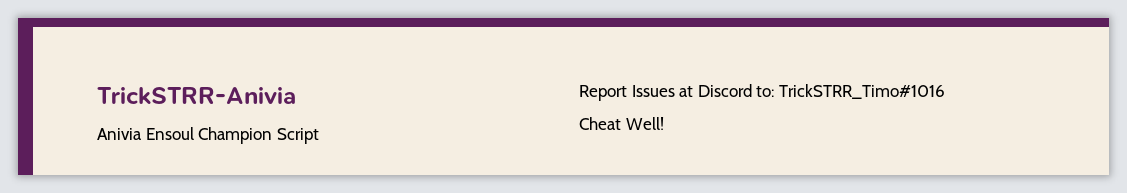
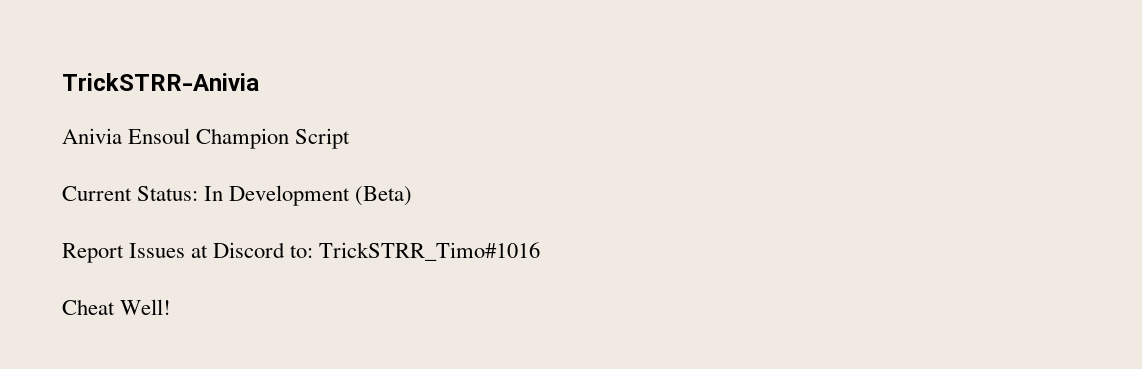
+ Current Status: In Development (Beta)

